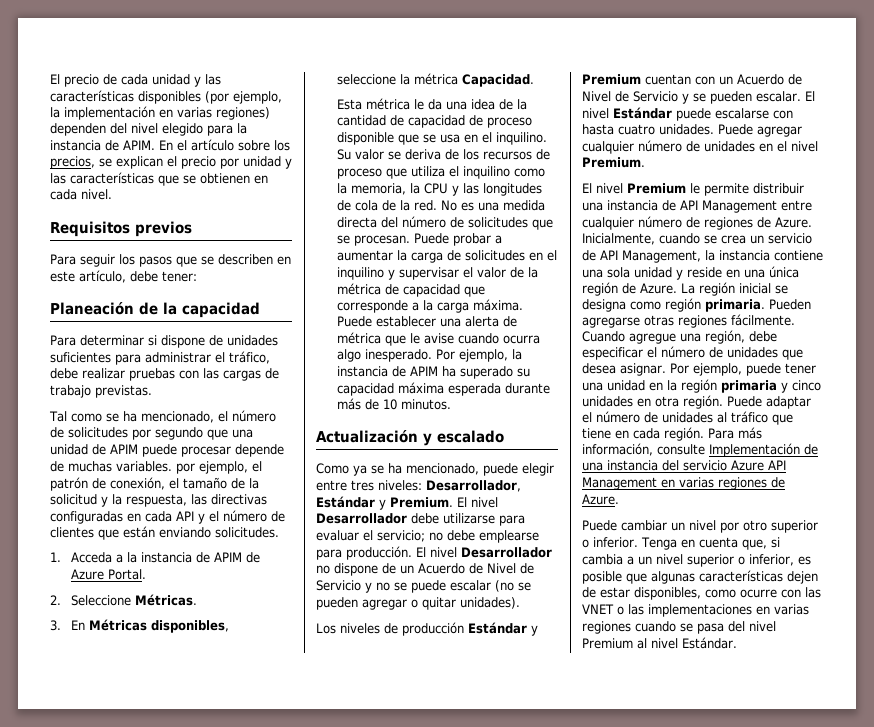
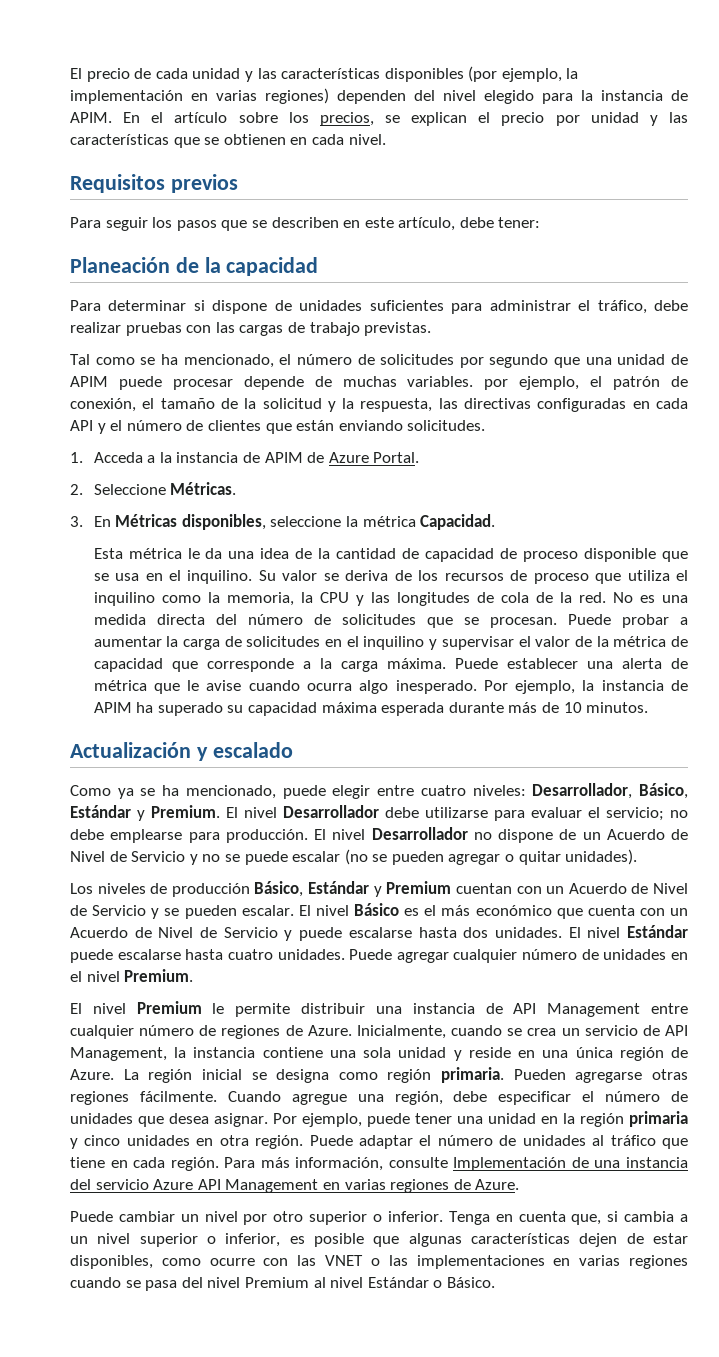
- Como ya se ha mencionado, puede elegir entre tres niveles: Desarrollador, Estándar y Premium.
+ Como ya se ha mencionado, puede elegir entre cuatro niveles: Desarrollador, Básico, Estándar y Premium.
- Los niveles de producción Estándar y Premium cuentan con un Acuerdo de Nivel de Servicio y se pueden escalar.
+ Los niveles de producción Básico, Estándar y Premium cuentan con un Acuerdo de Nivel de Servicio y se pueden escalar.
- El nivel Estándar puede escalarse con hasta cuatro unidades.
+ El nivel Básico es el más económico que cuenta con un Acuerdo de Nivel de Servicio y puede escalarse hasta dos unidades. El nivel Estándar puede escalarse hasta cuatro unidades.
- Tenga en cuenta que, si cambia a un nivel superior o inferior, es posible que algunas características dejen de estar disponibles, como ocurre con las VNET o las implementaciones en varias regiones cuando se pasa del nivel Premium al nivel Estándar.
+ Tenga en cuenta que, si cambia a un nivel superior o inferior, es posible que algunas características dejen de estar disponibles, como ocurre con las VNET o las implementaciones en varias regiones cuando se pasa del nivel Premium al nivel Estándar o Básico.

